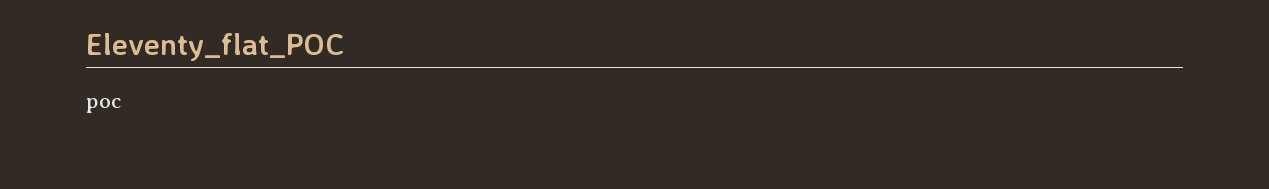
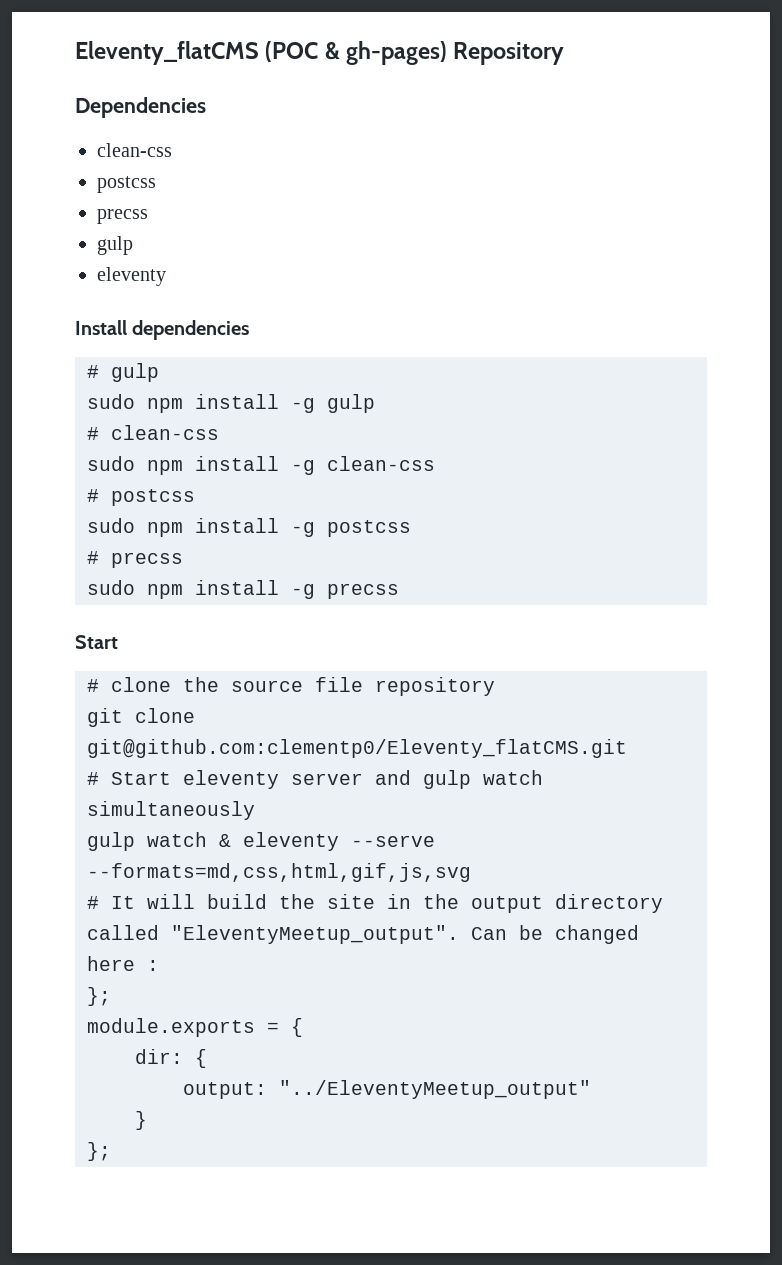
- Eleventy_flat_POC
- poc
+ Eleventy_flatCMS (POC & gh-pages) Repository
+ Dependencies
+ clean-css
+ postcss
+ precss
+ gulp
+ eleventy
+ Install dependencies
+ # gulp
+ sudo npm install -g gulp
+ # clean-css
+ sudo npm install -g clean-css
+ # postcss
+ sudo npm install -g postcss
+ # precss
+ sudo npm install -g precss
+ Start
+ # clone the source file repository
+ git clone git@github.com:clementp0/Eleventy_flatCMS.git
+ # Start eleventy server and gulp watch simultaneously
+ gulp watch & eleventy --serve --formats=md,css,html,gif,js,svg
+ # It will build the site in the output directory called "EleventyMeetup_output". Can be changed here :
+ };
+ module.exports = {
+ dir: {
+ output: "../EleventyMeetup_output"
+ }
+ };

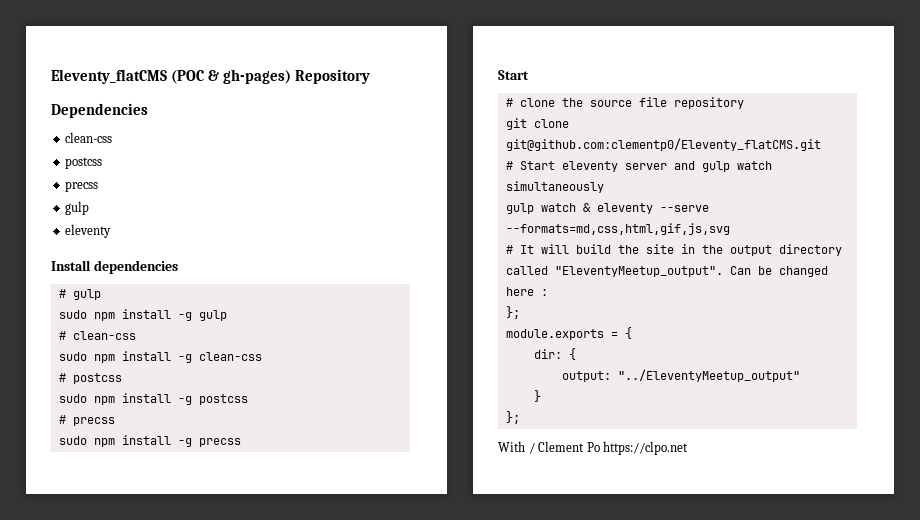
+ With / Clement Po https://clpo.net

